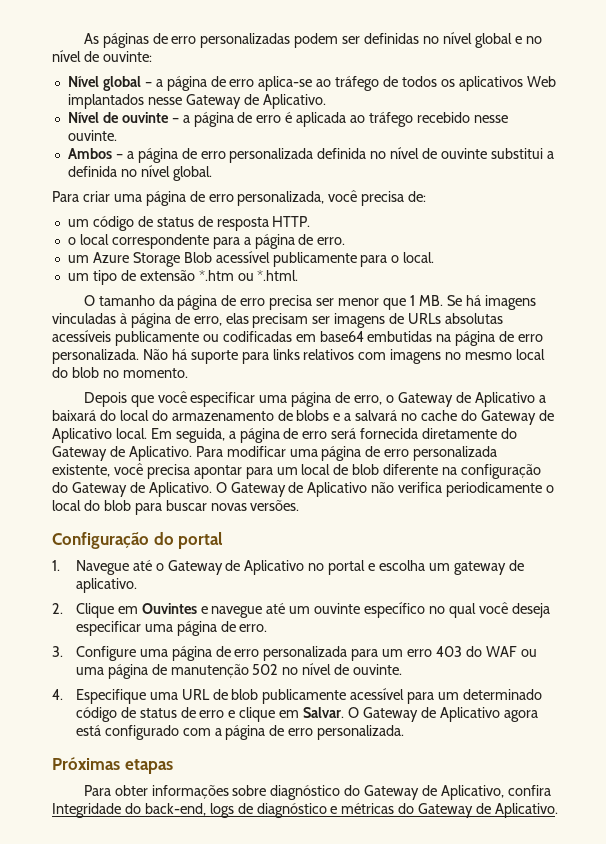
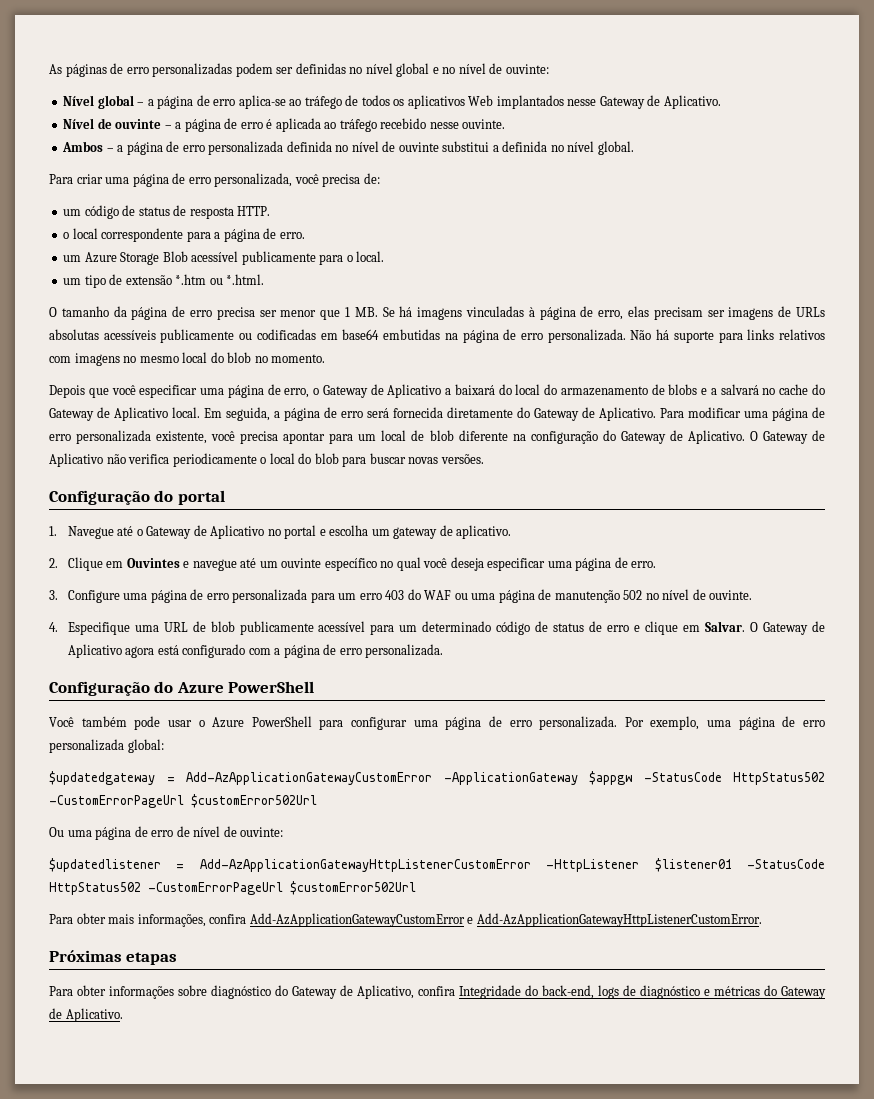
+ Configuração do Azure PowerShell
+ Você também pode usar o Azure PowerShell para configurar uma página de erro personalizada. Por exemplo, uma página de erro personalizada global:
+ $updatedgateway = Add-AzApplicationGatewayCustomError -ApplicationGateway $appgw -StatusCode HttpStatus502 -CustomErrorPageUrl $customError502Url
+ Ou uma página de erro de nível de ouvinte:
+ $updatedlistener = Add-AzApplicationGatewayHttpListenerCustomError -HttpListener $listener01 -StatusCode HttpStatus502 -CustomErrorPageUrl $customError502Url
+ Para obter mais informações, confira Add-AzApplicationGatewayCustomError e Add-AzApplicationGatewayHttpListenerCustomError.

